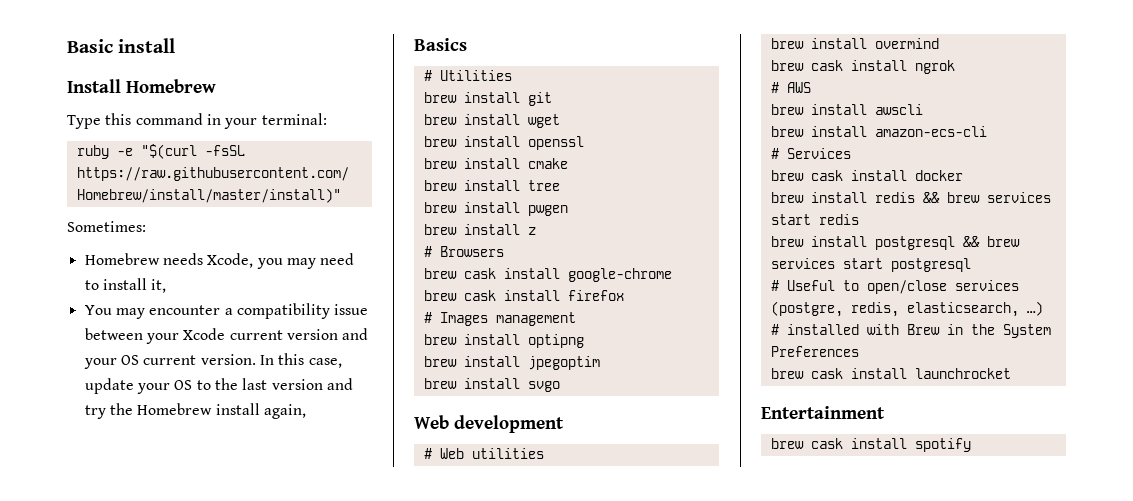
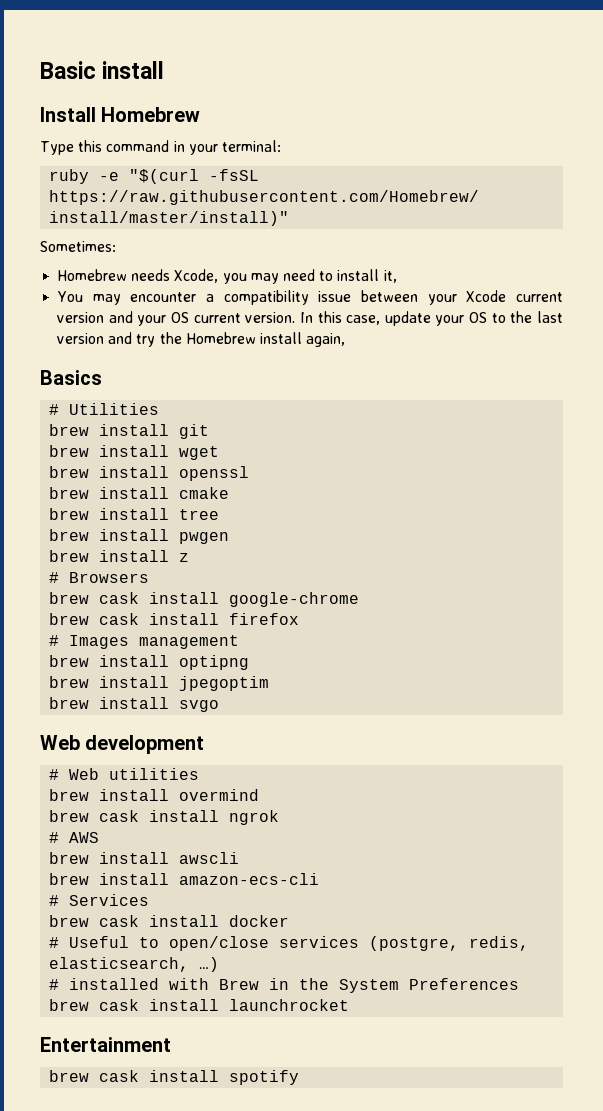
- brew install redis && brew services start redis
- brew install postgresql && brew services start postgresql

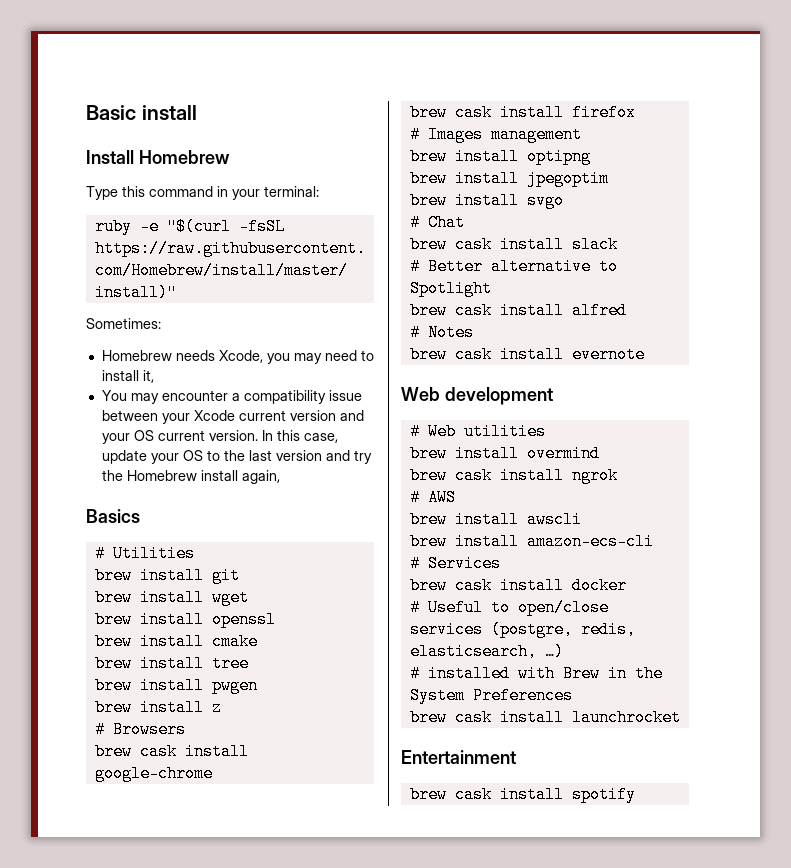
+ # Chat
+ brew cask install slack
+ # Better alternative to Spotlight
+ brew cask install alfred
+ # Notes
+ brew cask install evernote

